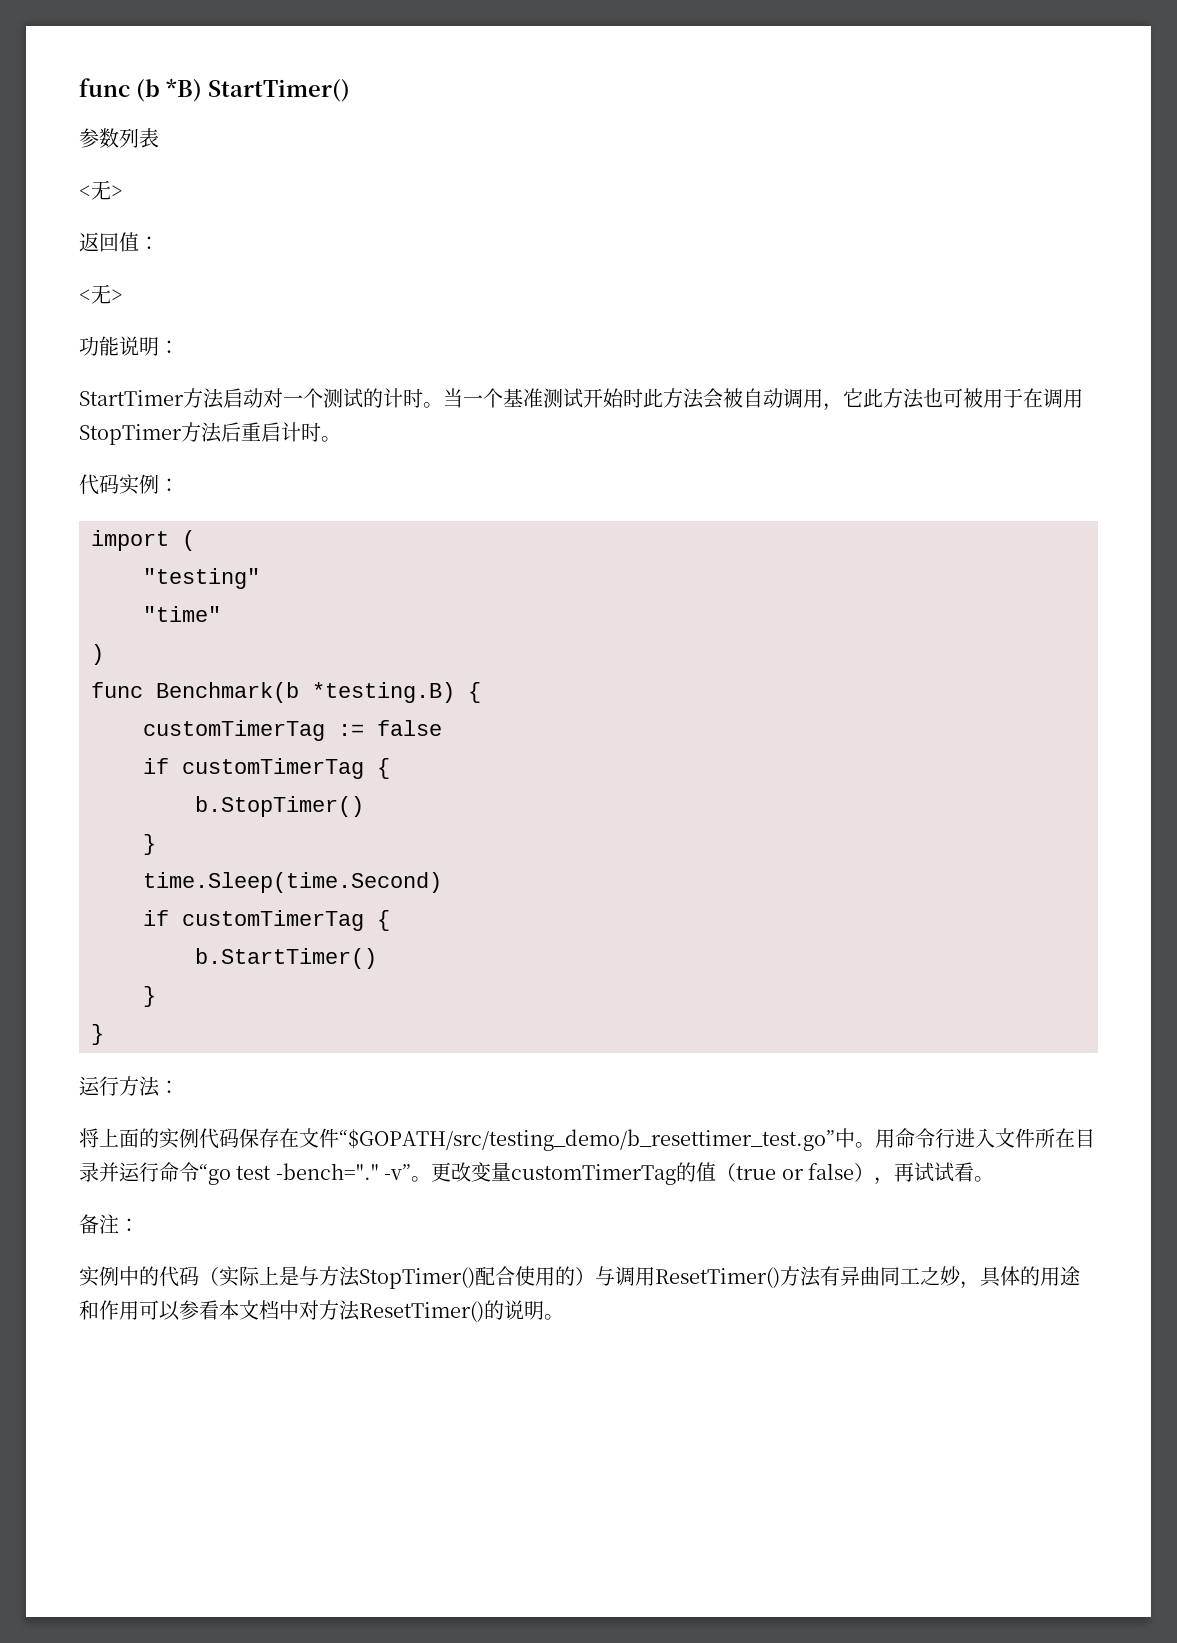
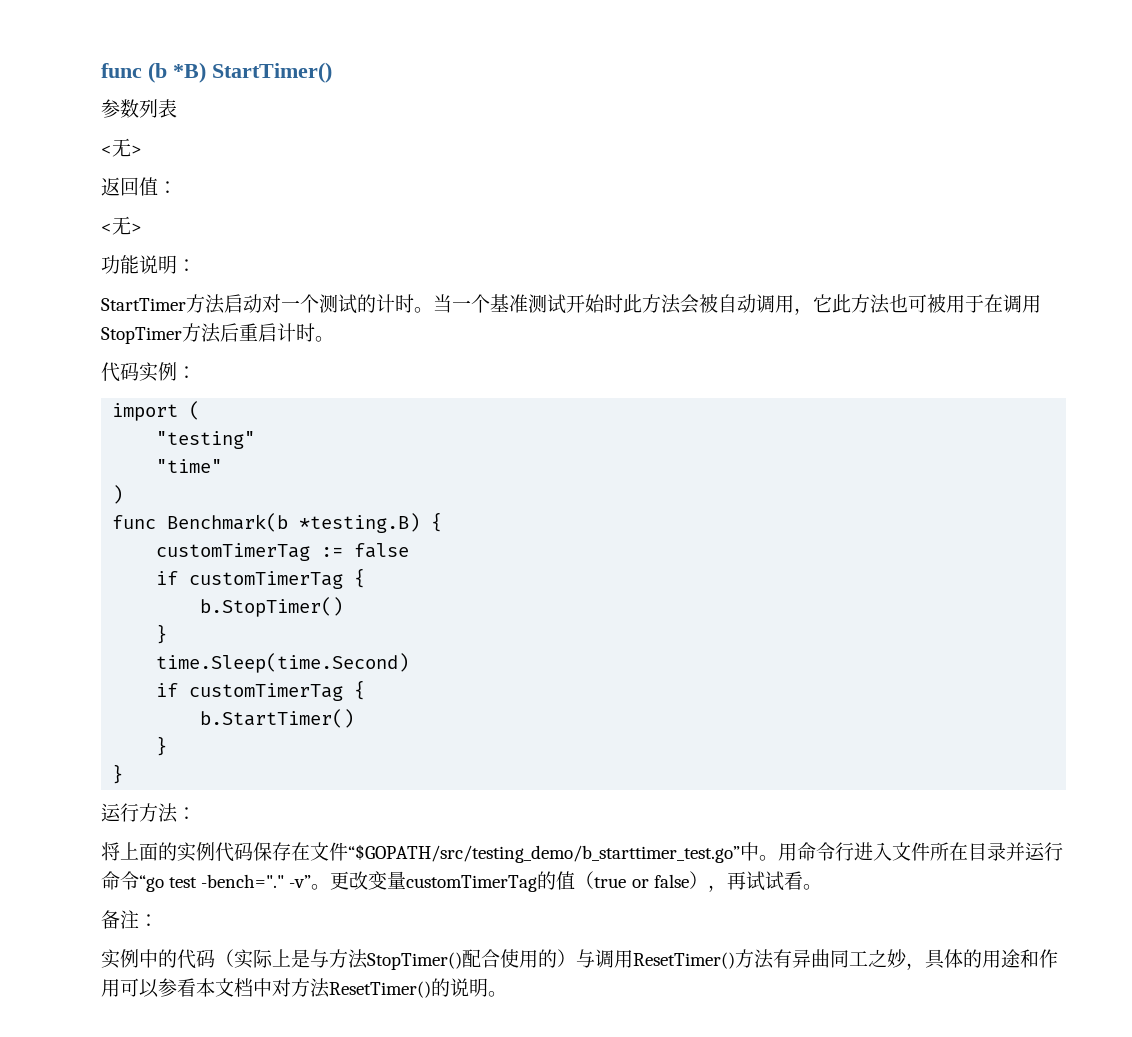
- 将上面的实例代码保存在文件“$GOPATH/src/testing_demo/b_resettimer_test.go”中。
+ 将上面的实例代码保存在文件“$GOPATH/src/testing_demo/b_starttimer_test.go”中。

